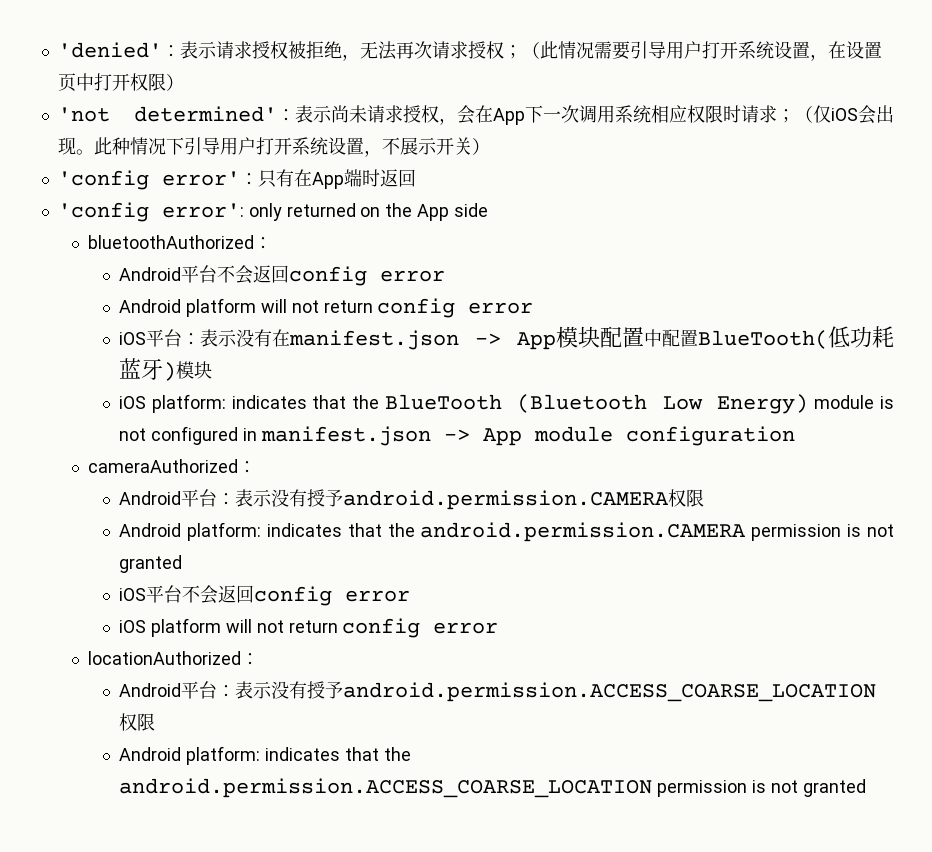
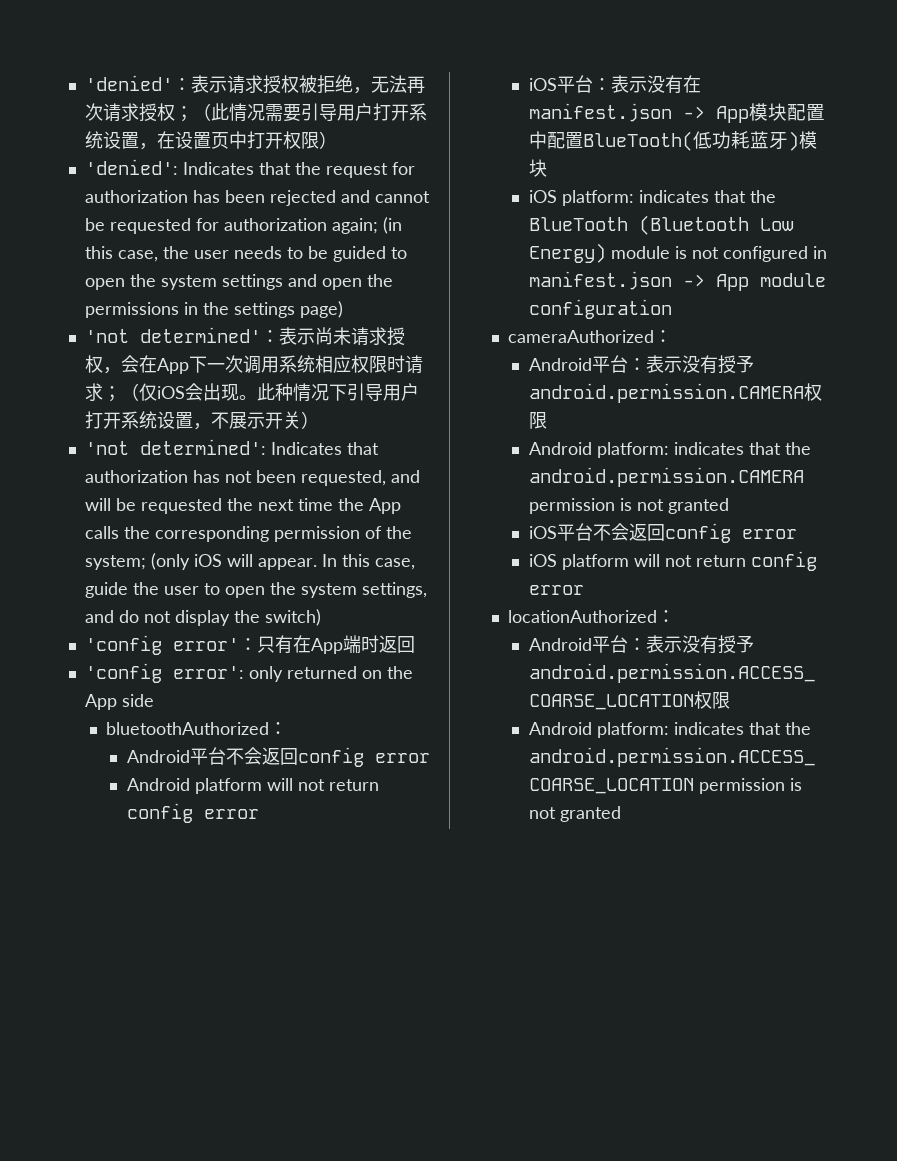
+ 'denied': Indicates that the request for authorization has been rejected and cannot be requested for authorization again; (in this case, the user needs to be guided to open the system settings and open the permissions in the settings page)
+ 'not determined': Indicates that authorization has not been requested, and will be requested the next time the App calls the corresponding permission of the system; (only iOS will appear. In this case, guide the user to open the system settings, and do not display the switch)

